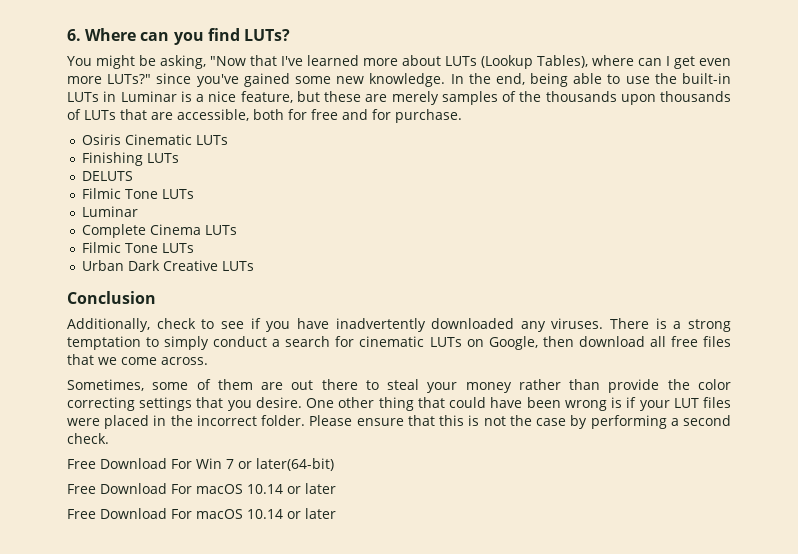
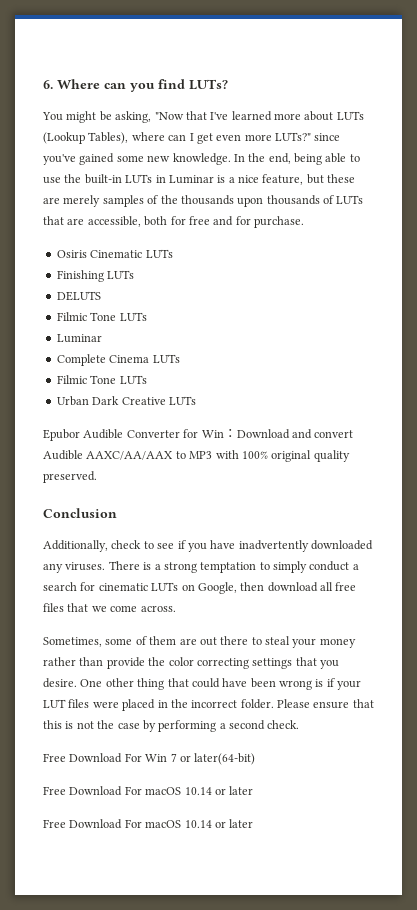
+ Epubor Audible Converter for Win：Download and convert Audible AAXC/AA/AAX to MP3 with 100% original quality preserved.

